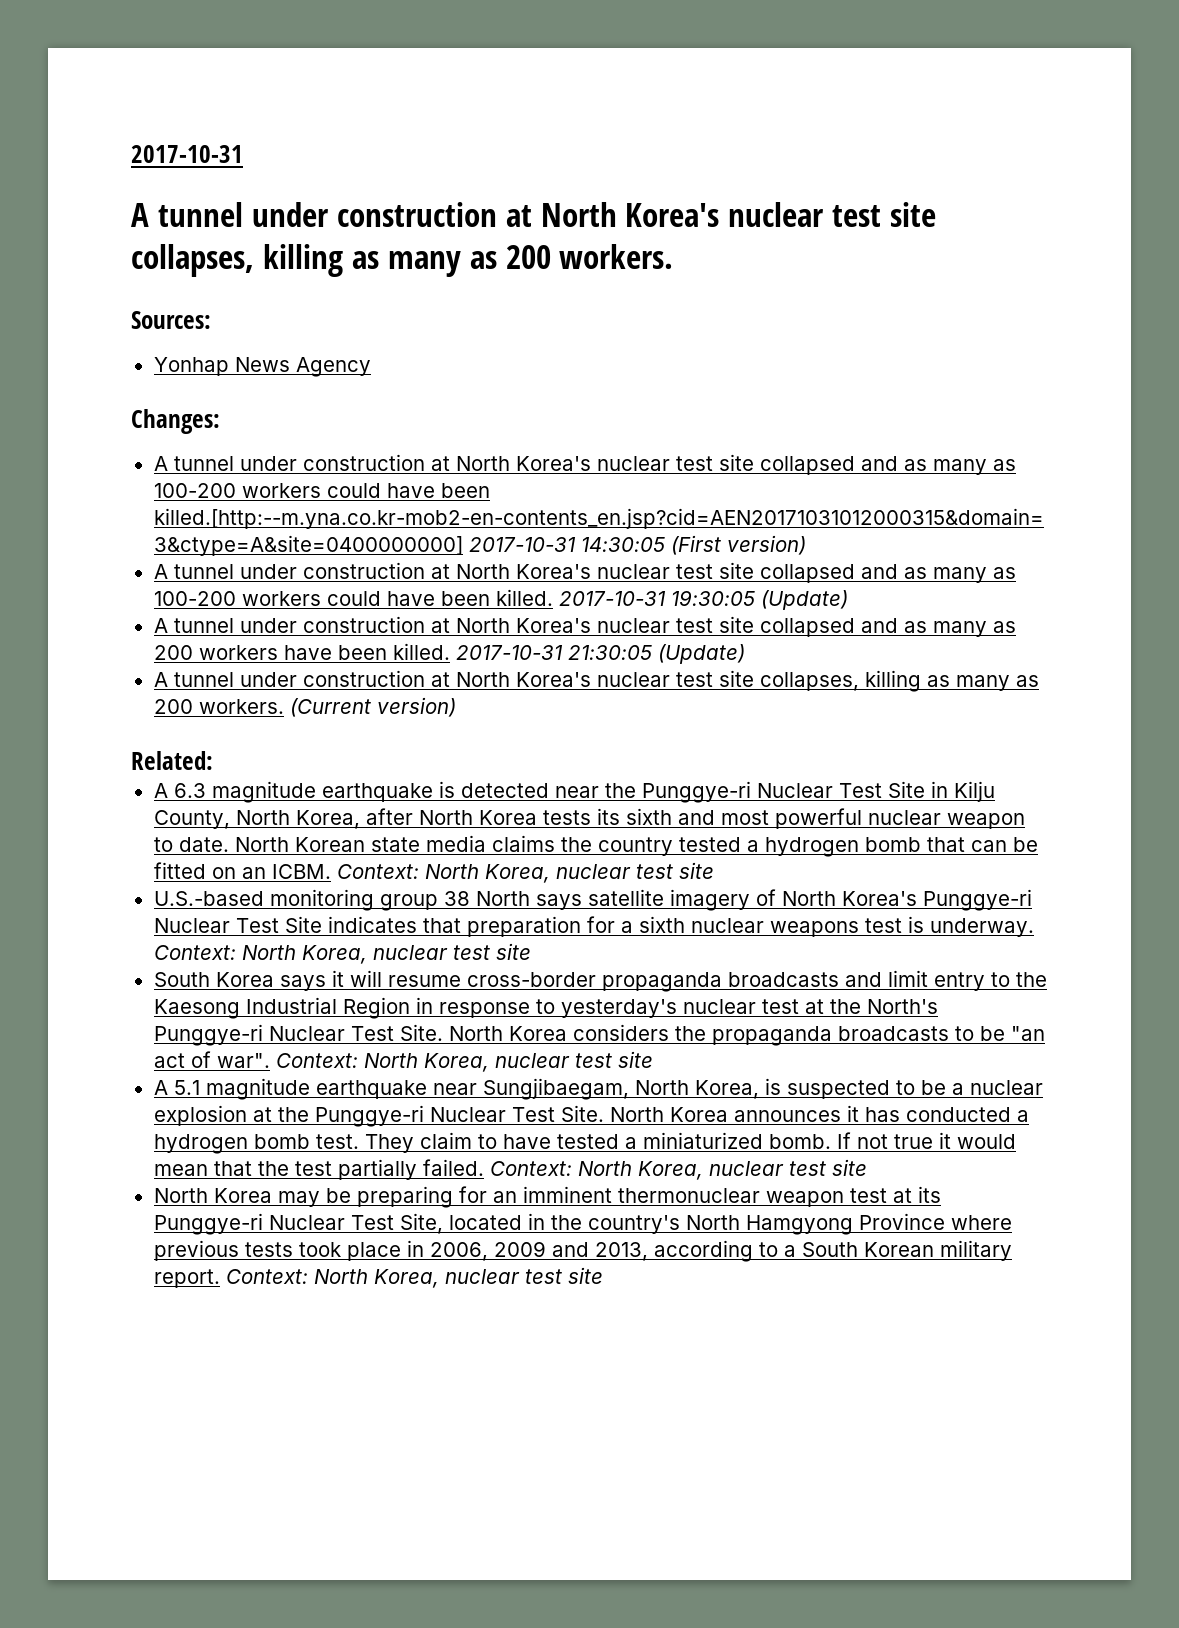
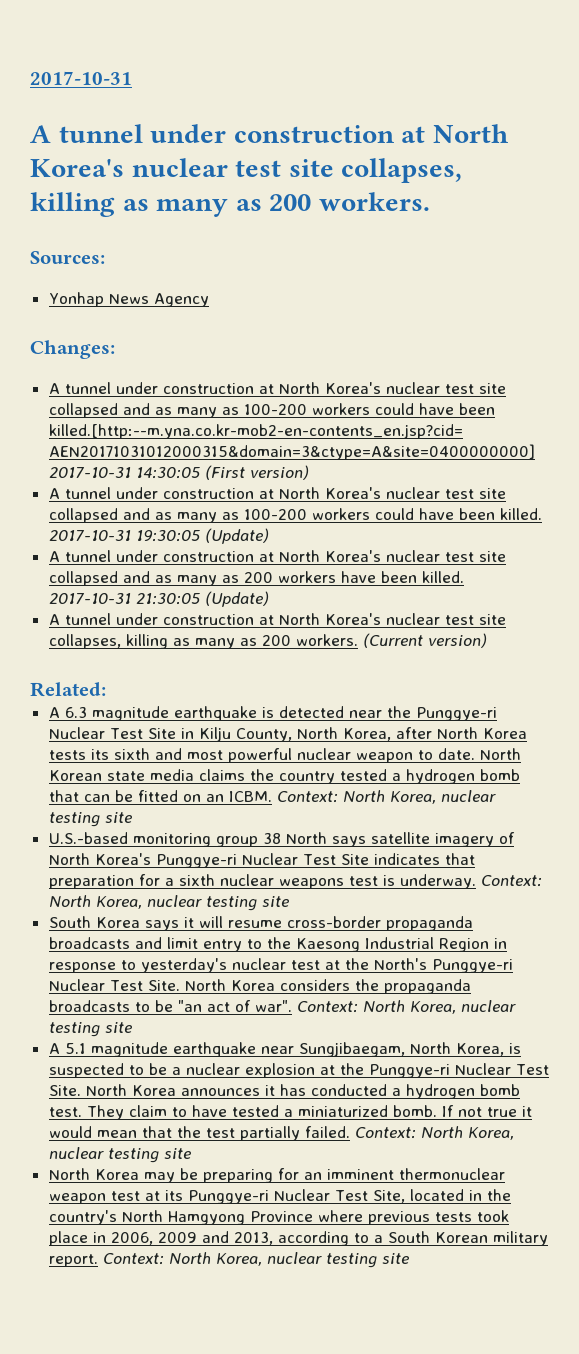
- North Korean state media claims the country tested a hydrogen bomb that can be fitted on an ICBM. Context: North Korea, nuclear test site
+ North Korean state media claims the country tested a hydrogen bomb that can be fitted on an ICBM. Context: North Korea, nuclear testing site
- U.S.-based monitoring group 38 North says satellite imagery of North Korea's Punggye-ri Nuclear Test Site indicates that preparation for a sixth nuclear weapons test is underway. Context: North Korea, nuclear test site
+ U.S.-based monitoring group 38 North says satellite imagery of North Korea's Punggye-ri Nuclear Test Site indicates that preparation for a sixth nuclear weapons test is underway. Context: North Korea, nuclear testing site
- North Korea considers the propaganda broadcasts to be "an act of war". Context: North Korea, nuclear test site
+ North Korea considers the propaganda broadcasts to be "an act of war". Context: North Korea, nuclear testing site
- If not true it would mean that the test partially failed. Context: North Korea, nuclear test site
+ If not true it would mean that the test partially failed. Context: North Korea, nuclear testing site
- North Korea may be preparing for an imminent thermonuclear weapon test at its Punggye-ri Nuclear Test Site, located in the country's North Hamgyong Province where previous tests took place in 2006, 2009 and 2013, according to a South Korean military report. Context: North Korea, nuclear test site
+ North Korea may be preparing for an imminent thermonuclear weapon test at its Punggye-ri Nuclear Test Site, located in the country's North Hamgyong Province where previous tests took place in 2006, 2009 and 2013, according to a South Korean military report. Context: North Korea, nuclear testing site

